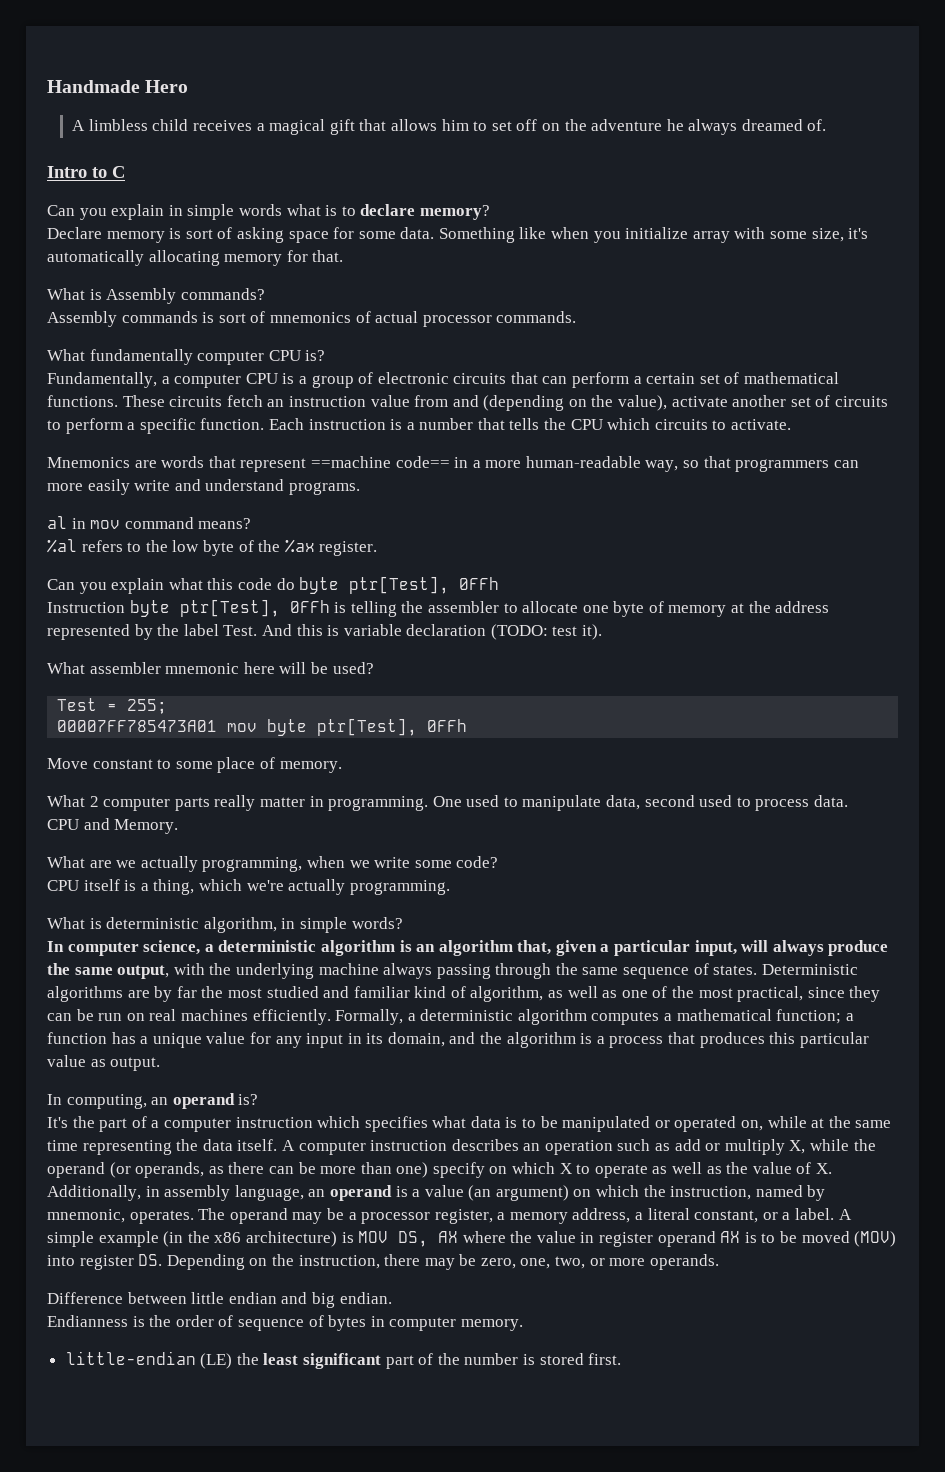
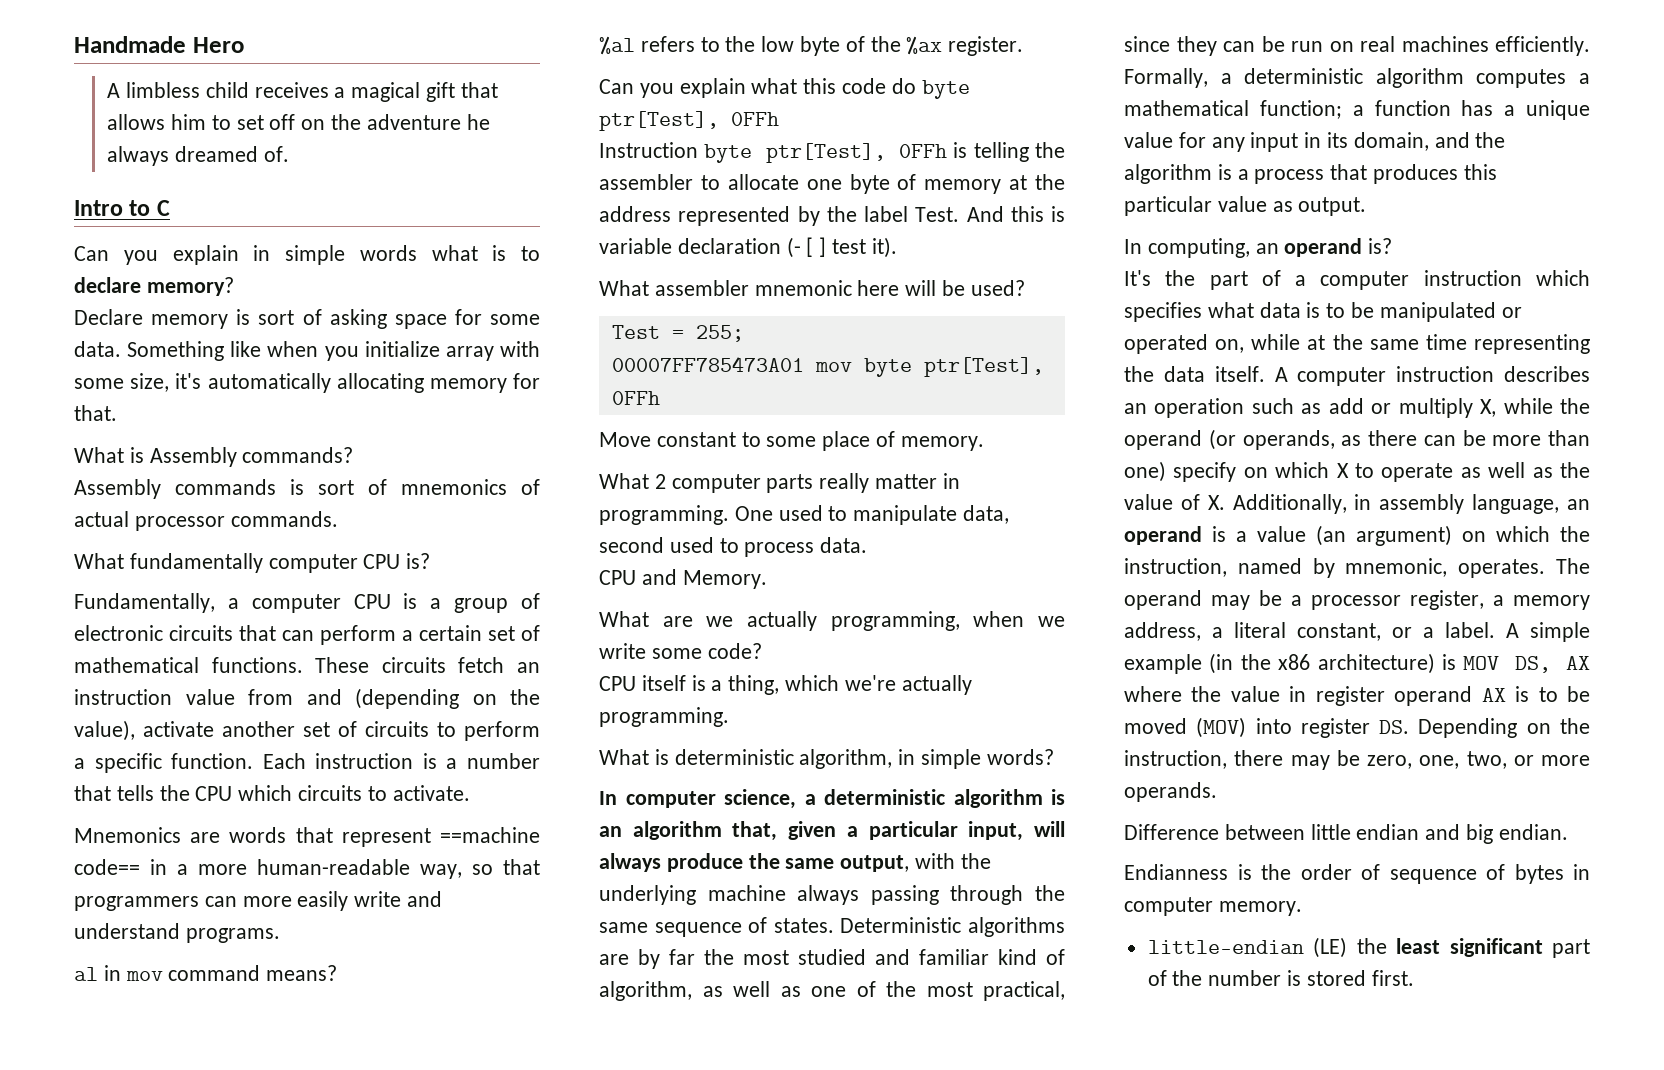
- And this is variable declaration (TODO: test it).
+ And this is variable declaration (- [ ] test it).

